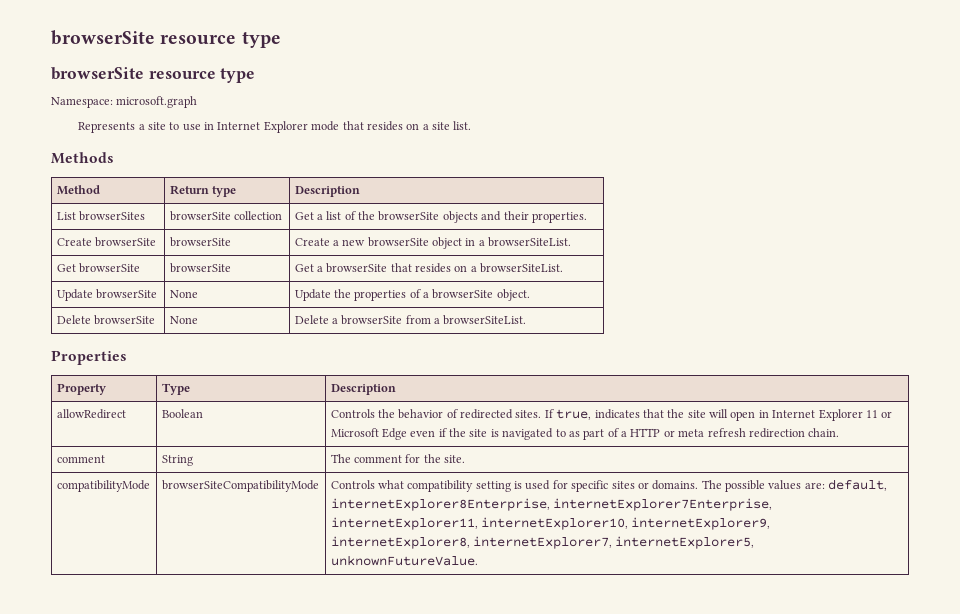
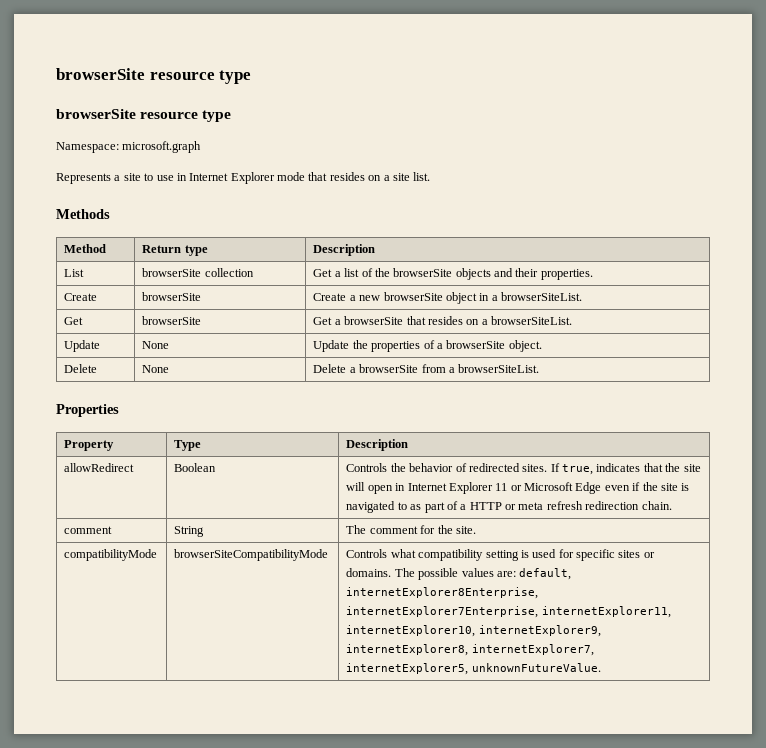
- List browserSites | browserSite collection | Get a list of the browserSite objects and their properties.
+ List | browserSite collection | Get a list of the browserSite objects and their properties.
- Create browserSite | browserSite | Create a new browserSite object in a browserSiteList.
+ Create | browserSite | Create a new browserSite object in a browserSiteList.
- Get browserSite | browserSite | Get a browserSite that resides on a browserSiteList.
+ Get | browserSite | Get a browserSite that resides on a browserSiteList.
- Update browserSite | None | Update the properties of a browserSite object.
+ Update | None | Update the properties of a browserSite object.
- Delete browserSite | None | Delete a browserSite from a browserSiteList.
+ Delete | None | Delete a browserSite from a browserSiteList.

